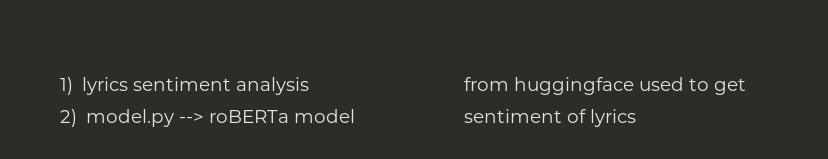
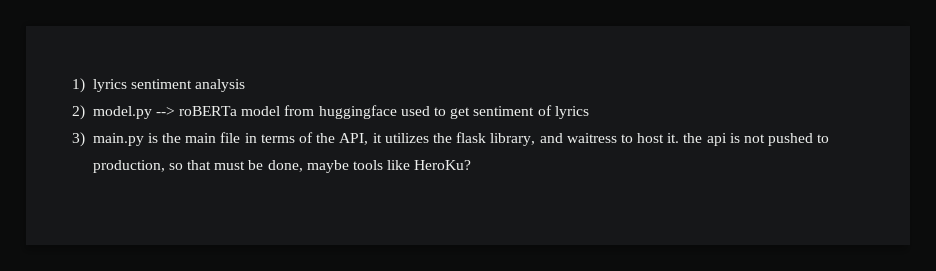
+ 3) main.py is the main file in terms of the API, it utilizes the flask library, and waitress to host it. the api is not pushed to production, so that must be done, maybe tools like HeroKu?

